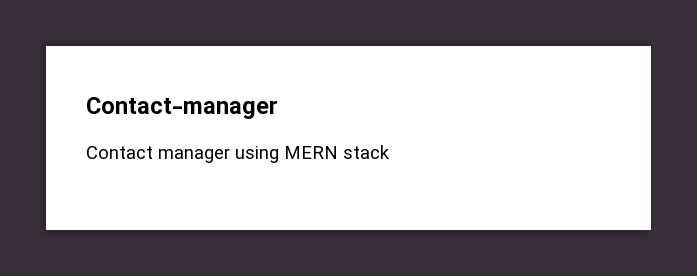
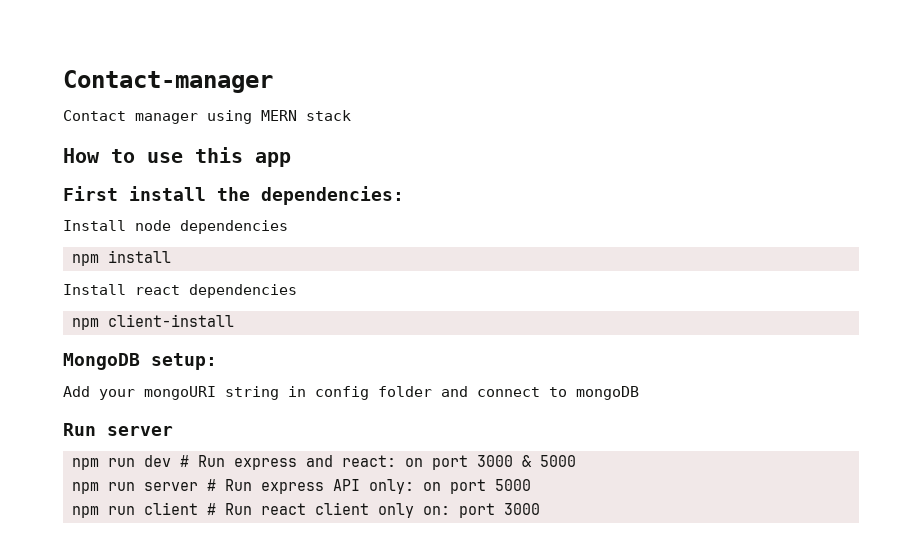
+ How to use this app
+ First install the dependencies:
+ Install node dependencies
+ npm install
+ Install react dependencies
+ npm client-install
+ MongoDB setup:
+ Add your mongoURI string in config folder and connect to mongoDB
+ Run server
+ npm run dev # Run express and react: on port 3000 & 5000
+ npm run server # Run express API only: on port 5000
+ npm run client # Run react client only on: port 3000

